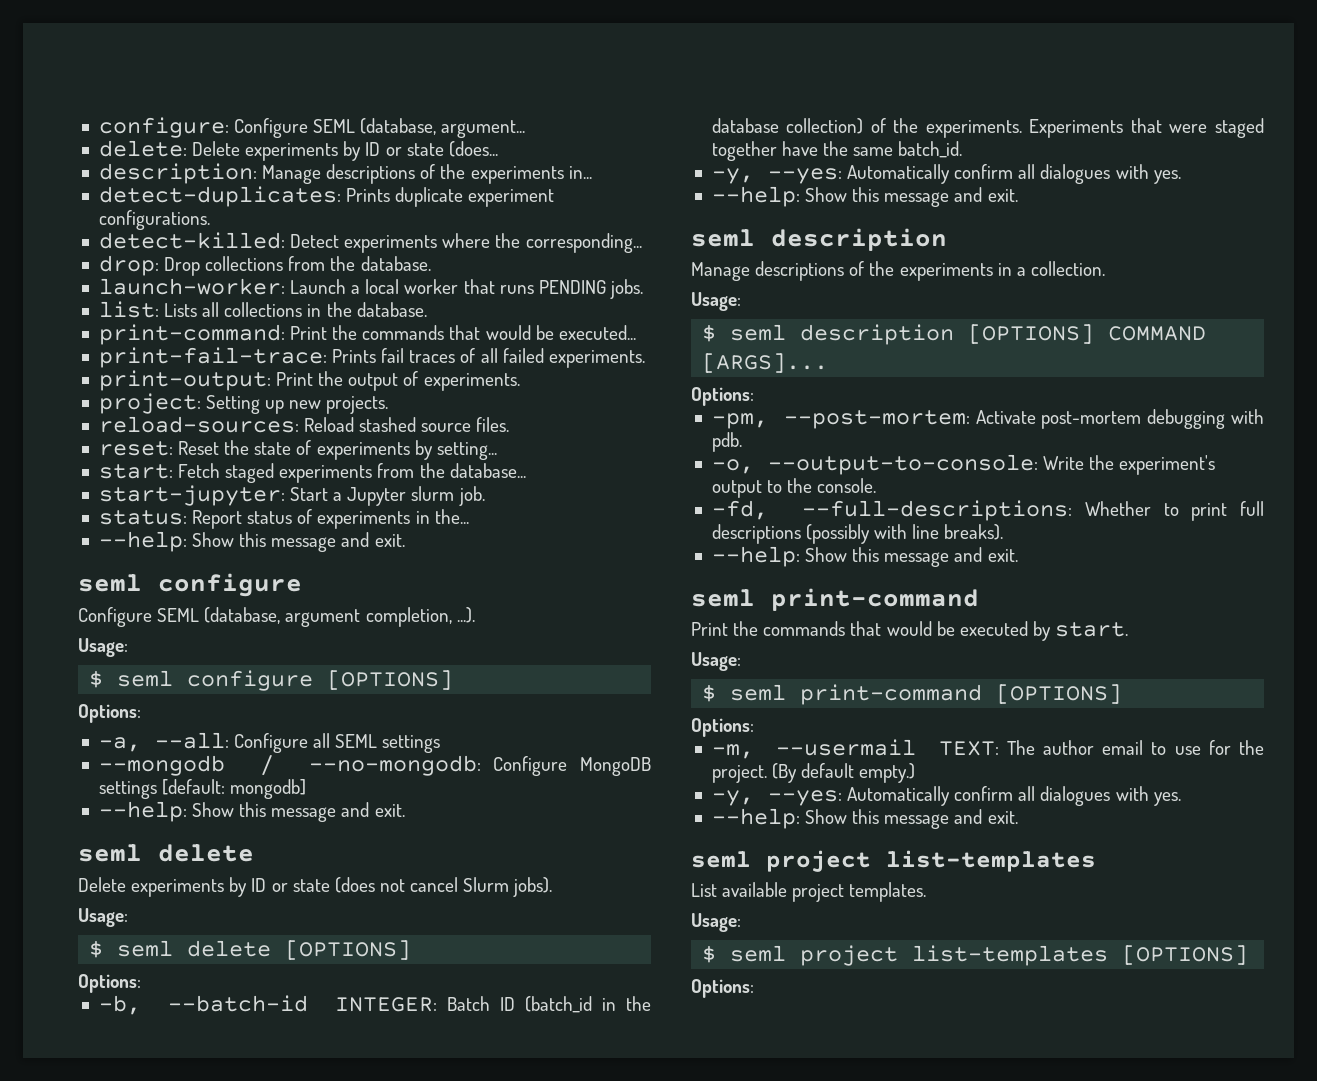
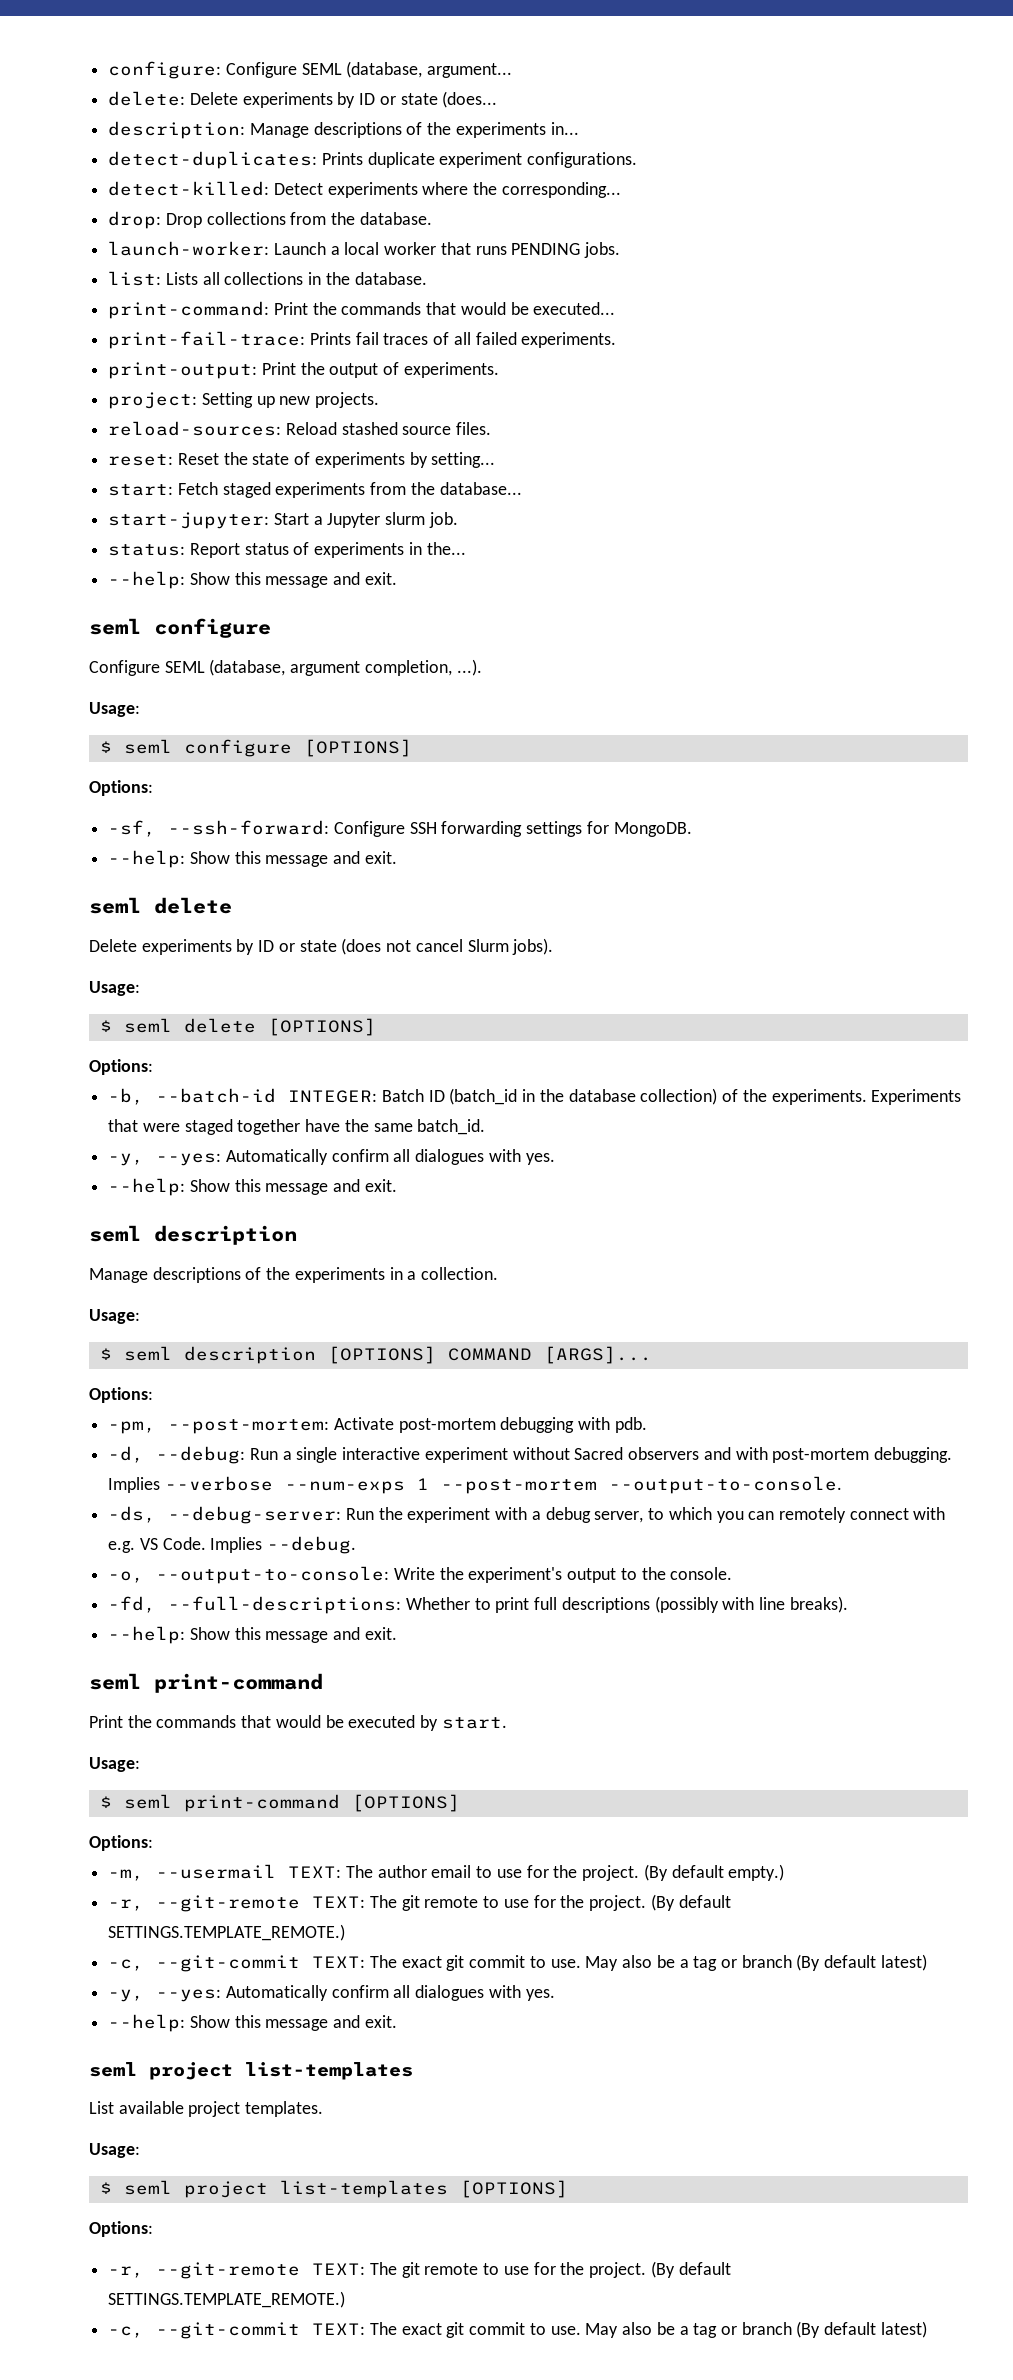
- -a, --all: Configure all SEML settings
- --mongodb / --no-mongodb: Configure MongoDB settings [default: mongodb]
+ -sf, --ssh-forward: Configure SSH forwarding settings for MongoDB.
+ -d, --debug: Run a single interactive experiment without Sacred observers and with post-mortem debugging. Implies --verbose --num-exps 1 --post-mortem --output-to-console.
+ -ds, --debug-server: Run the experiment with a debug server, to which you can remotely connect with e.g. VS Code. Implies --debug.
  (By default empty.)
+ -r, --git-remote TEXT: The git remote to use for the project. (By default SETTINGS.TEMPLATE_REMOTE.)
+ -c, --git-commit TEXT: The exact git commit to use. May also be a tag or branch (By default latest)
  $ seml project list-templates [OPTIONS]
  Options:
+ -r, --git-remote TEXT: The git remote to use for the project. (By default SETTINGS.TEMPLATE_REMOTE.)
+ -c, --git-commit TEXT: The exact git commit to use. May also be a tag or branch (By default latest)

